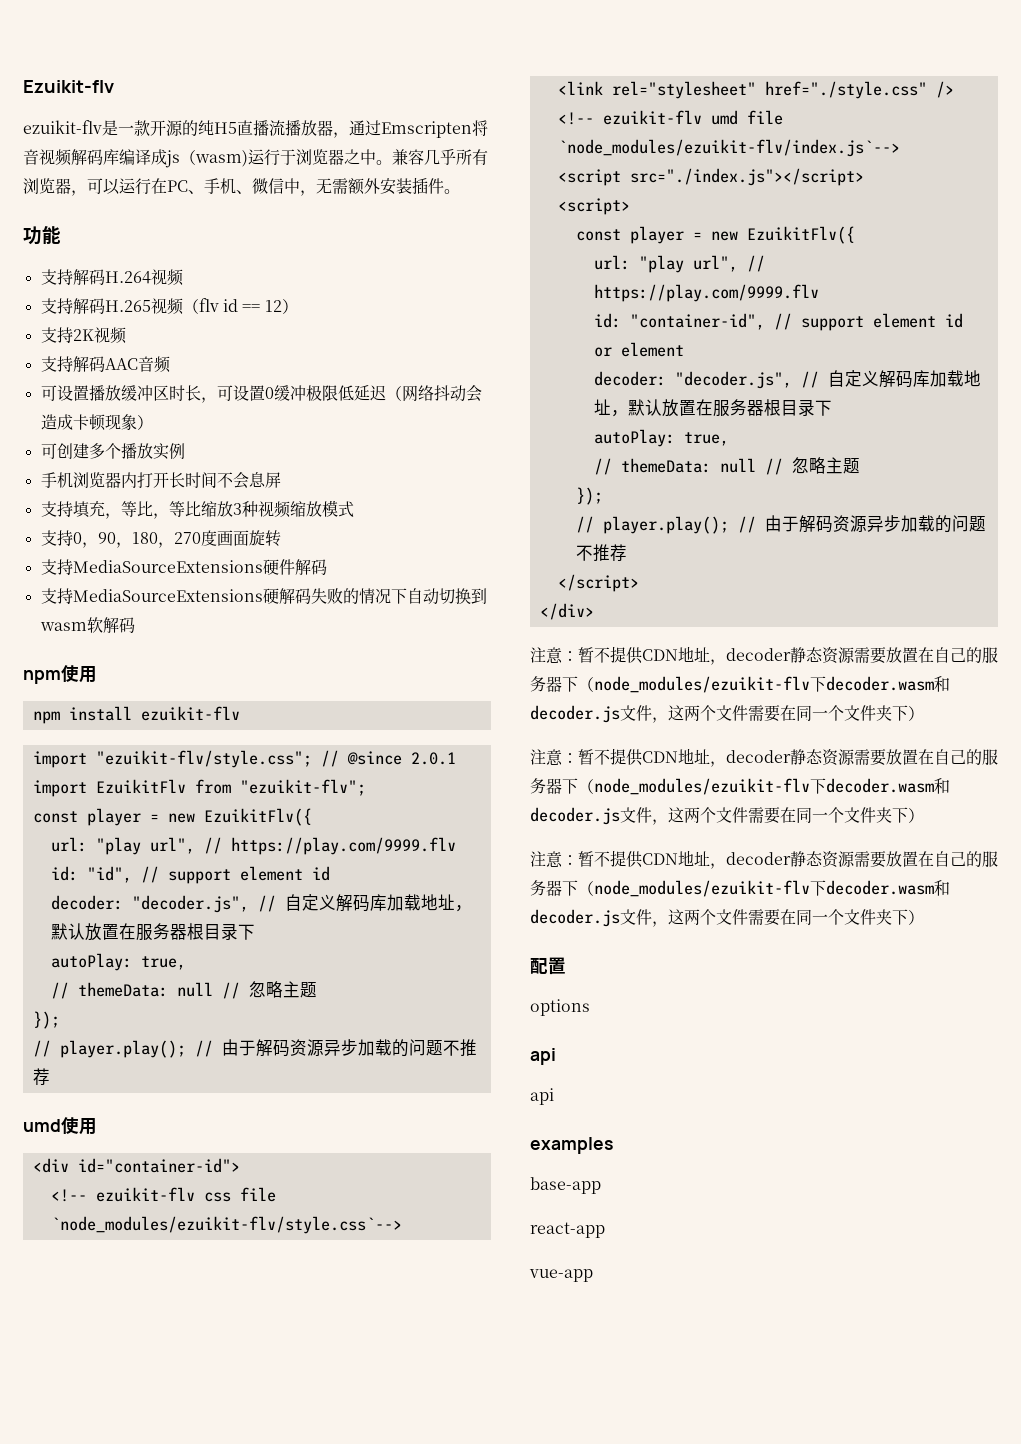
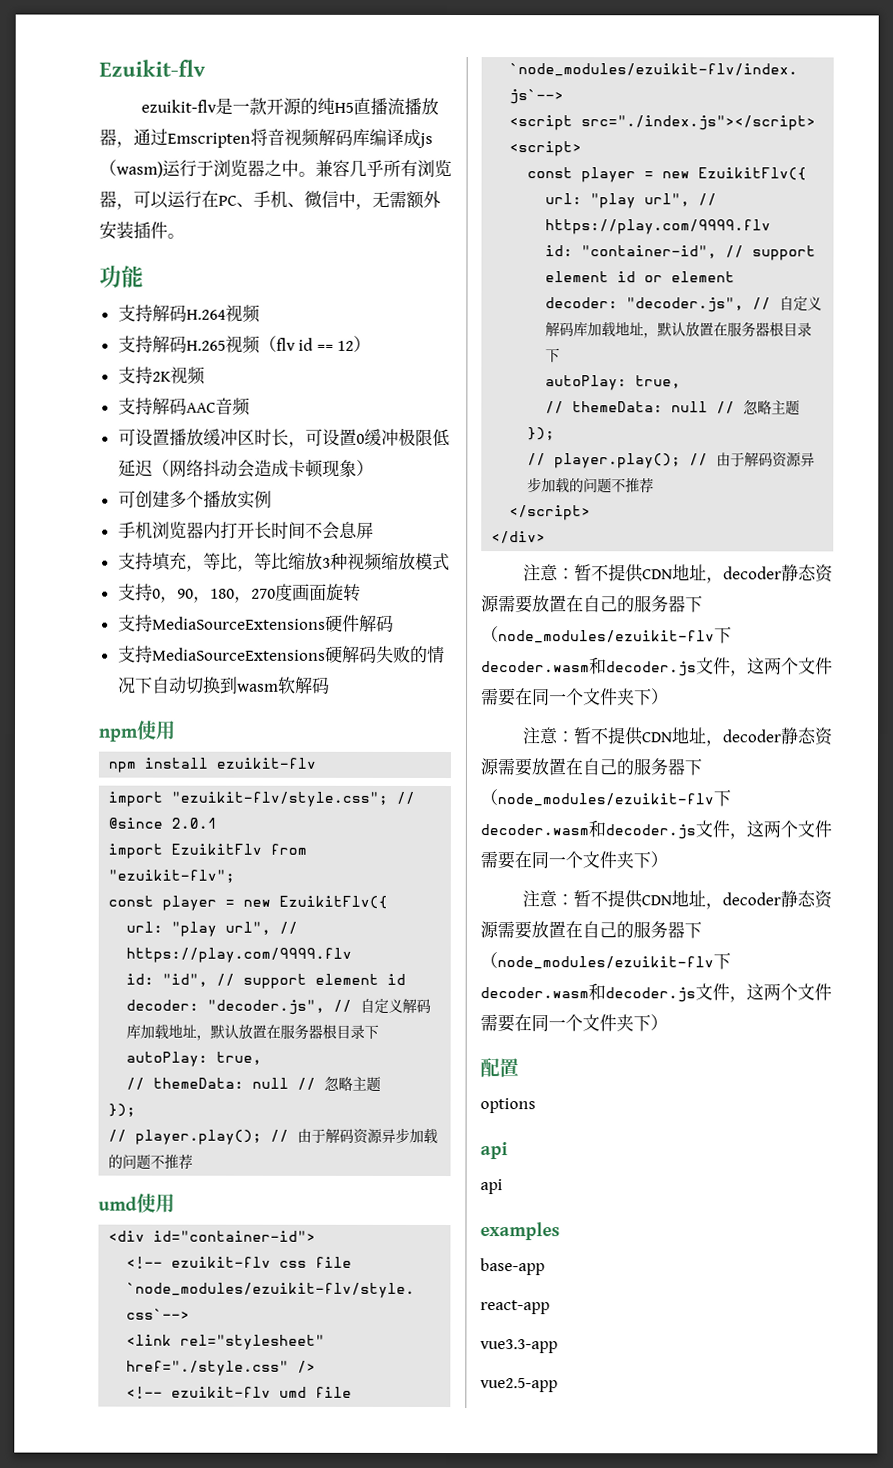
- vue-app
+ vue3.3-app
+ vue2.5-app

